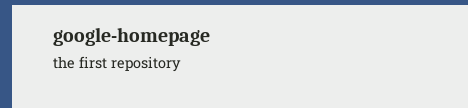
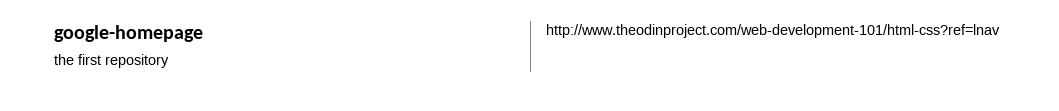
- the first repository
+ the first repository http://www.theodinproject.com/web-development-101/html-css?ref=lnav

